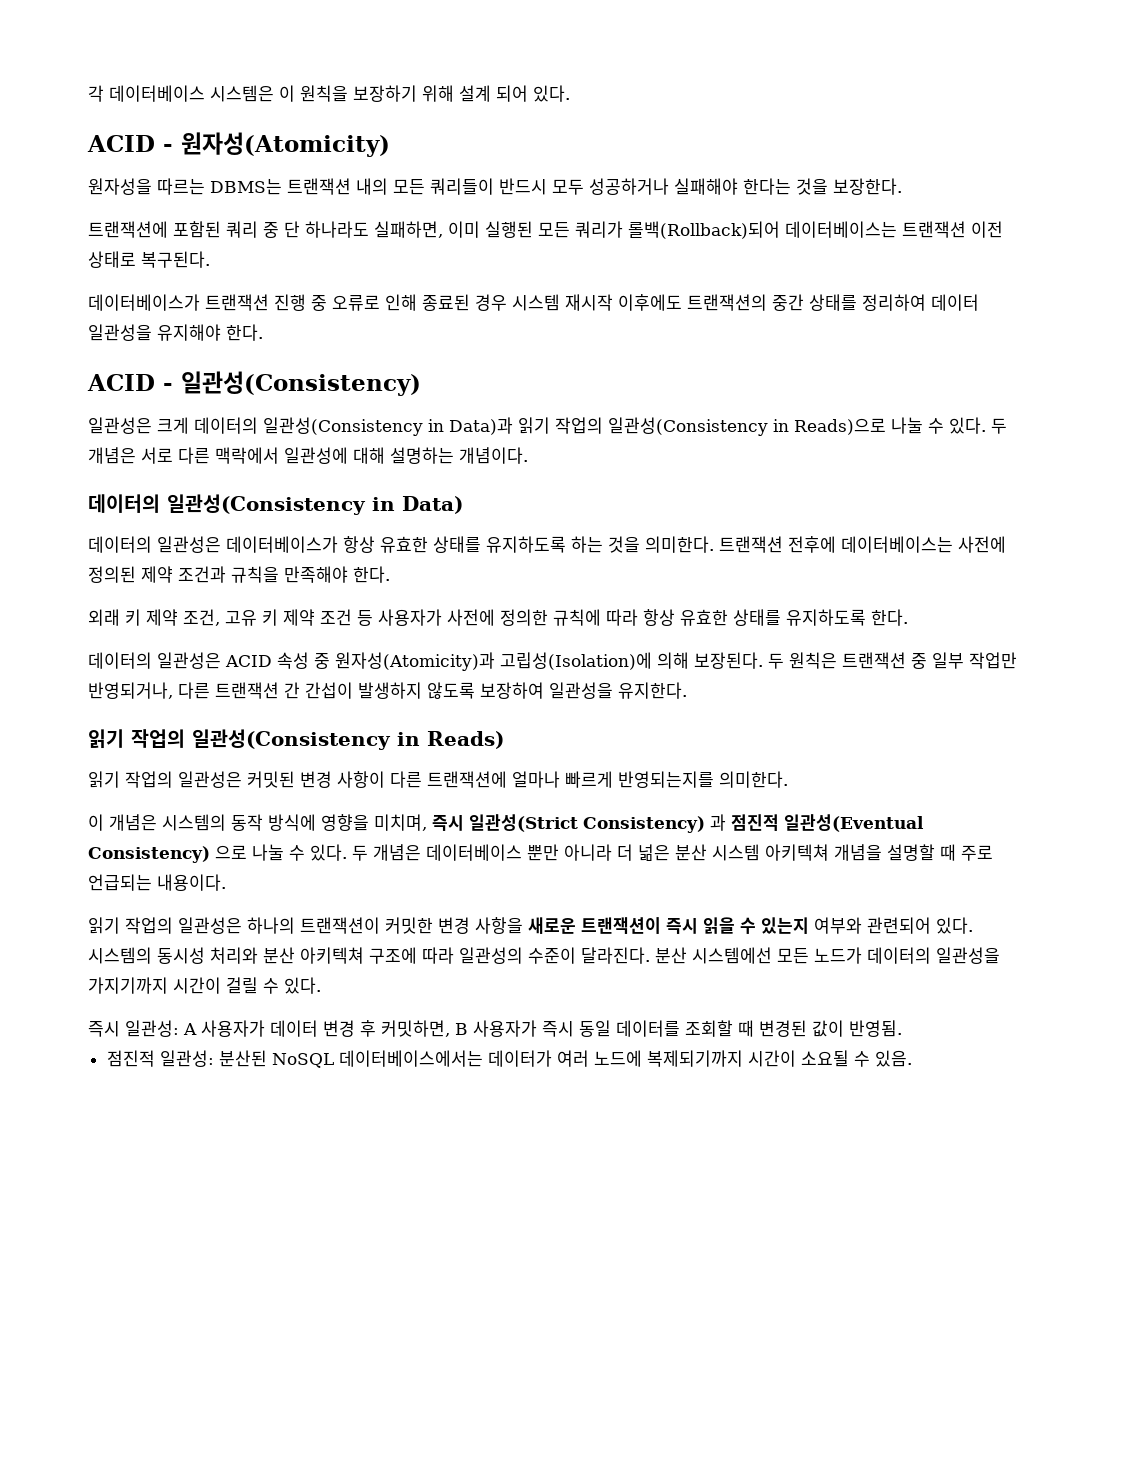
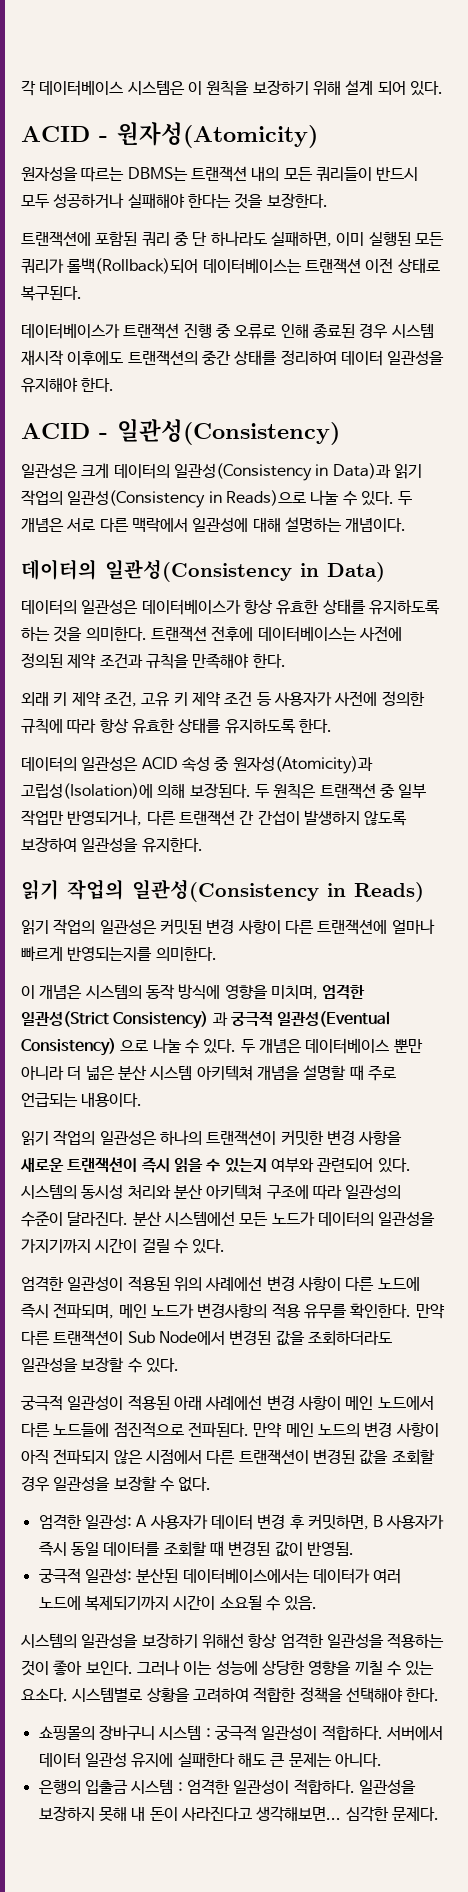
- 이 개념은 시스템의 동작 방식에 영향을 미치며, 즉시 일관성(Strict Consistency) 과 점진적 일관성(Eventual Consistency) 으로 나눌 수 있다.
+ 이 개념은 시스템의 동작 방식에 영향을 미치며, 엄격한 일관성(Strict Consistency) 과 궁극적 일관성(Eventual Consistency) 으로 나눌 수 있다.
- 즉시 일관성: A 사용자가 데이터 변경 후 커밋하면, B 사용자가 즉시 동일 데이터를 조회할 때 변경된 값이 반영됨.
+ 엄격한 일관성이 적용된 위의 사례에선 변경 사항이 다른 노드에 즉시 전파되며, 메인 노드가 변경사항의 적용 유무를 확인한다. 만약 다른 트랜잭션이 Sub Node에서 변경된 값을 조회하더라도 일관성을 보장할 수 있다.
+ 궁극적 일관성이 적용된 아래 사례에선 변경 사항이 메인 노드에서 다른 노드들에 점진적으로 전파된다. 만약 메인 노드의 변경 사항이 아직 전파되지 않은 시점에서 다른 트랜잭션이 변경된 값을 조회할 경우 일관성을 보장할 수 없다.
+ 엄격한 일관성: A 사용자가 데이터 변경 후 커밋하면, B 사용자가 즉시 동일 데이터를 조회할 때 변경된 값이 반영됨.
- 점진적 일관성: 분산된 NoSQL 데이터베이스에서는 데이터가 여러 노드에 복제되기까지 시간이 소요될 수 있음.
+ 궁극적 일관성: 분산된 데이터베이스에서는 데이터가 여러 노드에 복제되기까지 시간이 소요될 수 있음.
+ 시스템의 일관성을 보장하기 위해선 항상 엄격한 일관성을 적용하는 것이 좋아 보인다. 그러나 이는 성능에 상당한 영향을 끼칠 수 있는 요소다. 시스템별로 상황을 고려하여 적합한 정책을 선택해야 한다.
+ 쇼핑몰의 장바구니 시스템 : 궁극적 일관성이 적합하다. 서버에서 데이터 일관성 유지에 실패한다 해도 큰 문제는 아니다.
+ 은행의 입출금 시스템 : 엄격한 일관성이 적합하다. 일관성을 보장하지 못해 내 돈이 사라진다고 생각해보면... 심각한 문제다.

